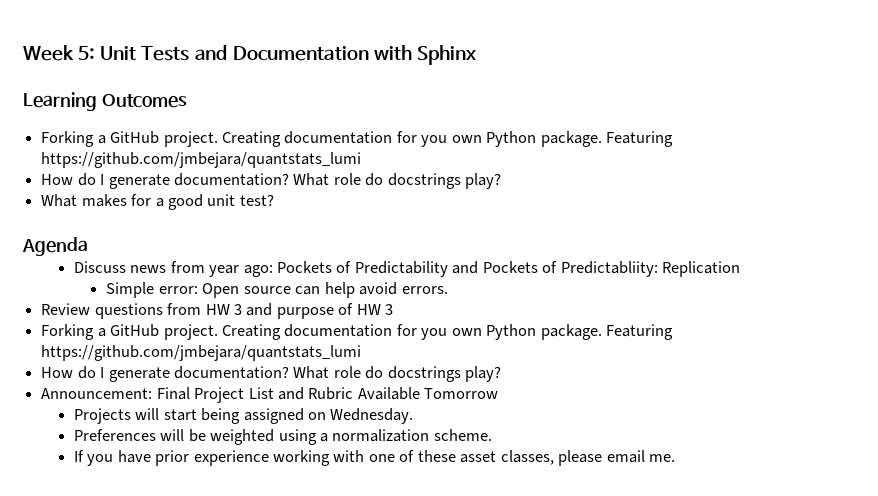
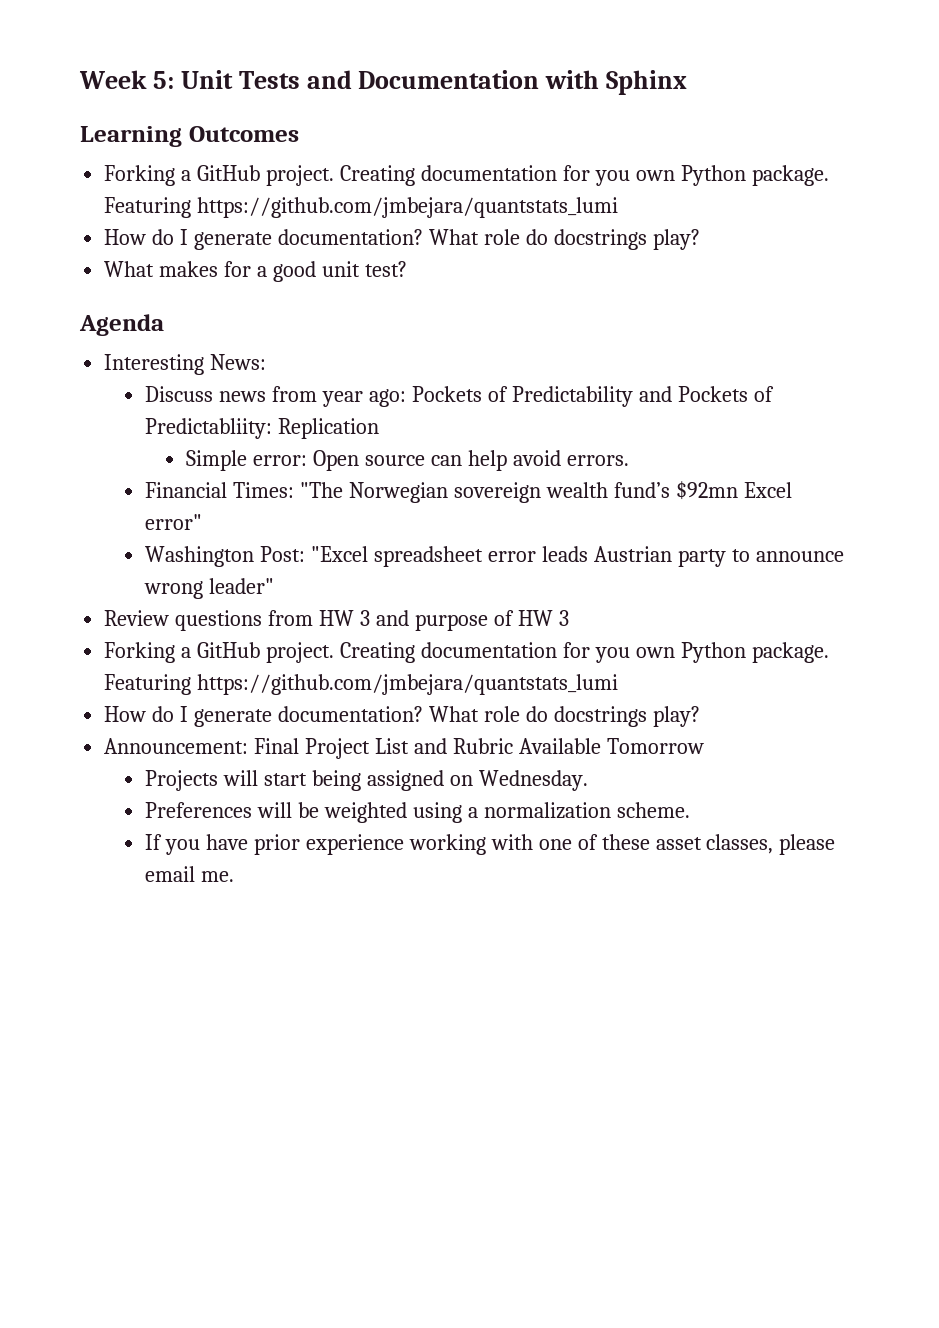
+ Interesting News:
+ Financial Times: "The Norwegian sovereign wealth fund’s $92mn Excel error"
+ Washington Post: "Excel spreadsheet error leads Austrian party to announce wrong leader"

